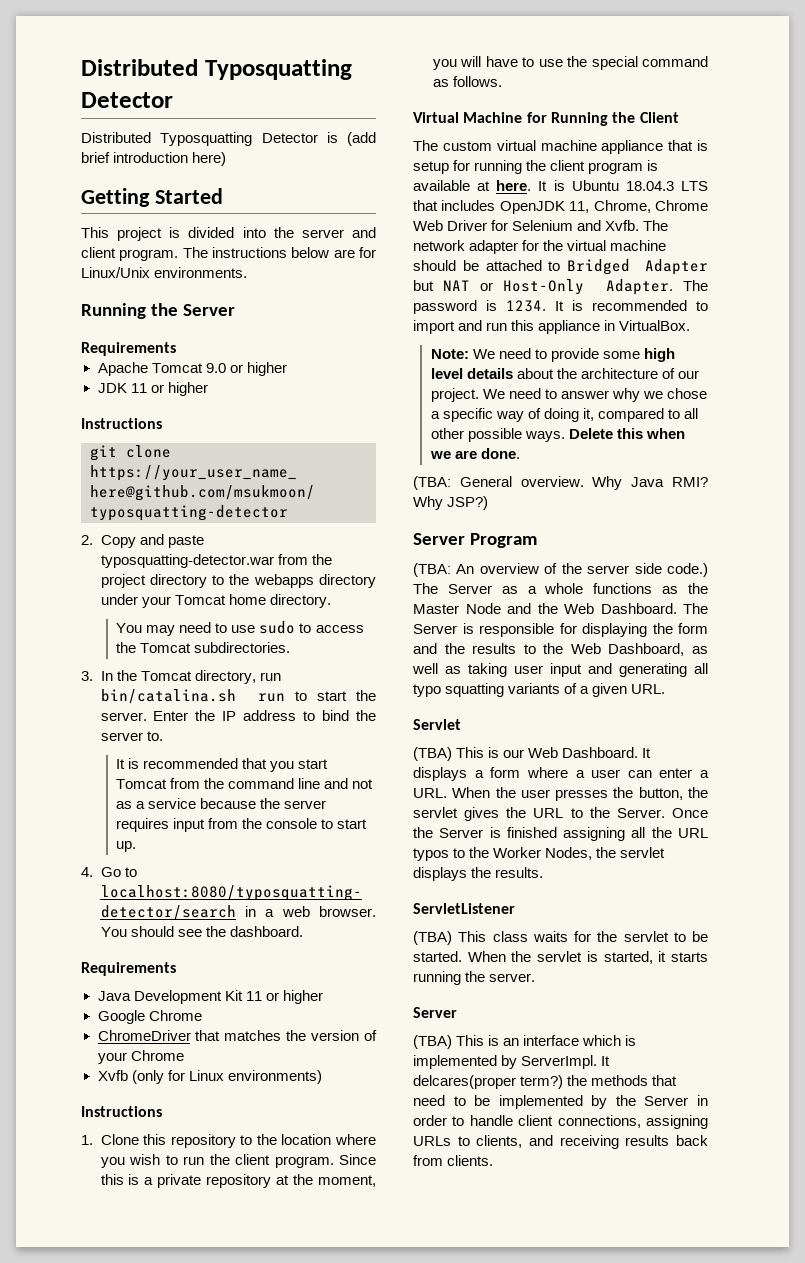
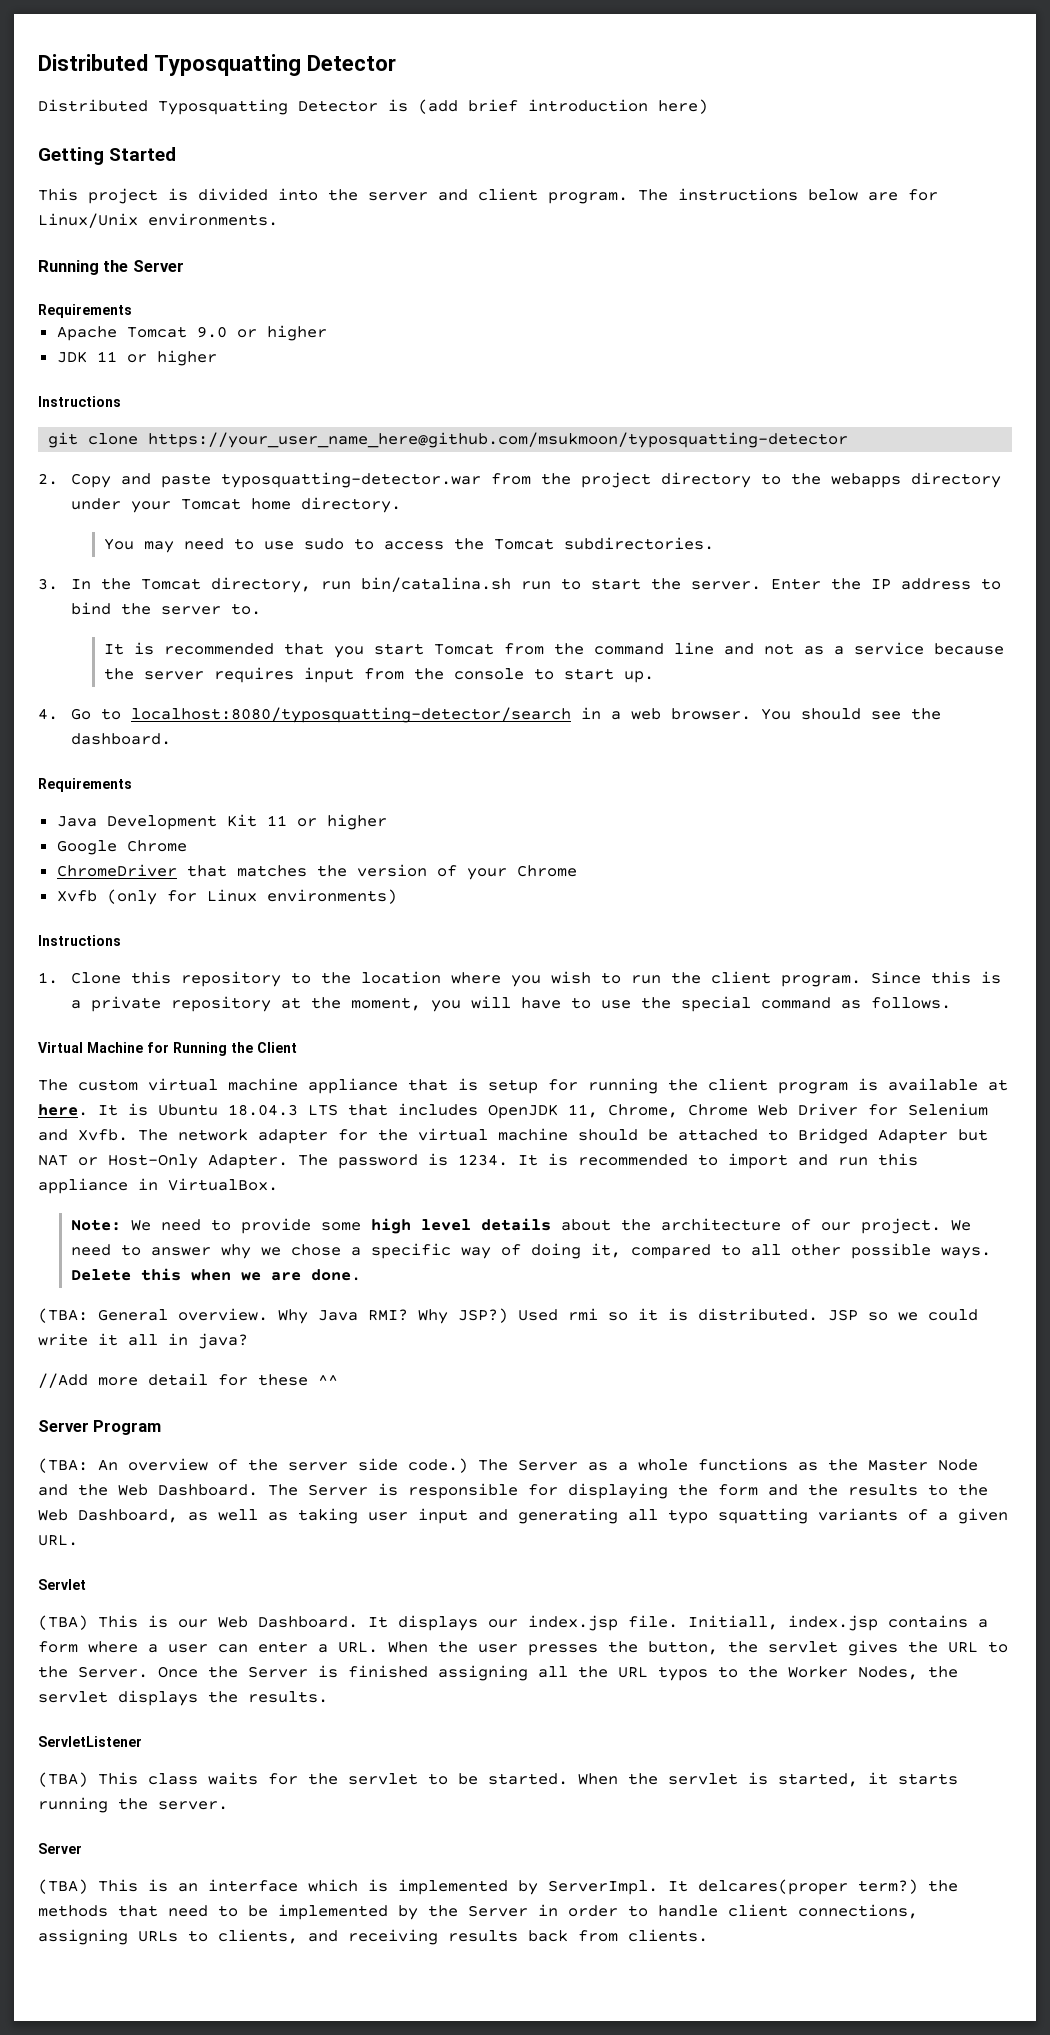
+ Used rmi so it is distributed. JSP so we could write it all in java?
+ //Add more detail for these ^^
- It displays a form where a user can enter a URL. When the user presses the button, the servlet gives the URL to the Server.
+ It displays our index.jsp file. Initiall, index.jsp contains a form where a user can enter a URL. When the user presses the button, the servlet gives the URL to the Server.

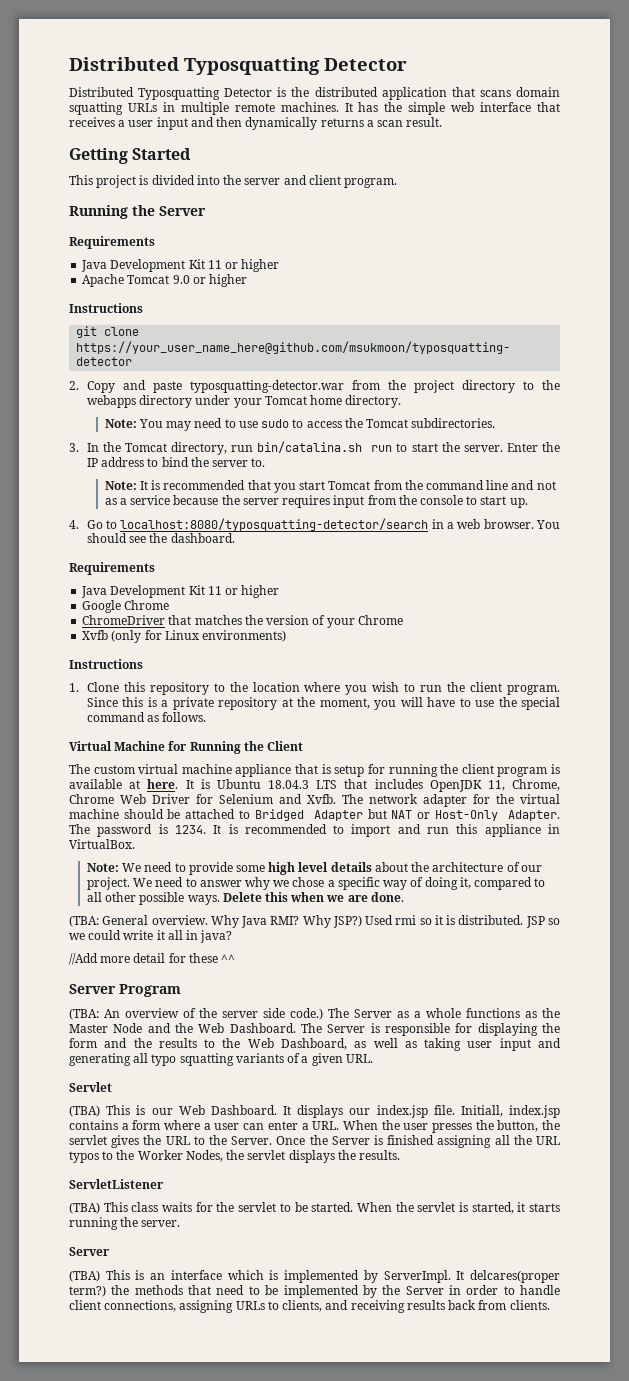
- Distributed Typosquatting Detector is (add brief introduction here)
+ Distributed Typosquatting Detector is the distributed application that scans domain squatting URLs in multiple remote machines. It has the simple web interface that receives a user input and then dynamically returns a scan result.
- This project is divided into the server and client program. The instructions below are for Linux/Unix environments.
+ This project is divided into the server and client program.
  Running the Server
  Requirements
+ Java Development Kit 11 or higher
- JDK 11 or higher
- You may need to use sudo to access the Tomcat subdirectories.
+ Note: You may need to use sudo to access the Tomcat subdirectories.
- It is recommended that you start Tomcat from the command line and not as a service because the server requires input from the console to start up.
+ Note: It is recommended that you start Tomcat from the command line and not as a service because the server requires input from the console to start up.

